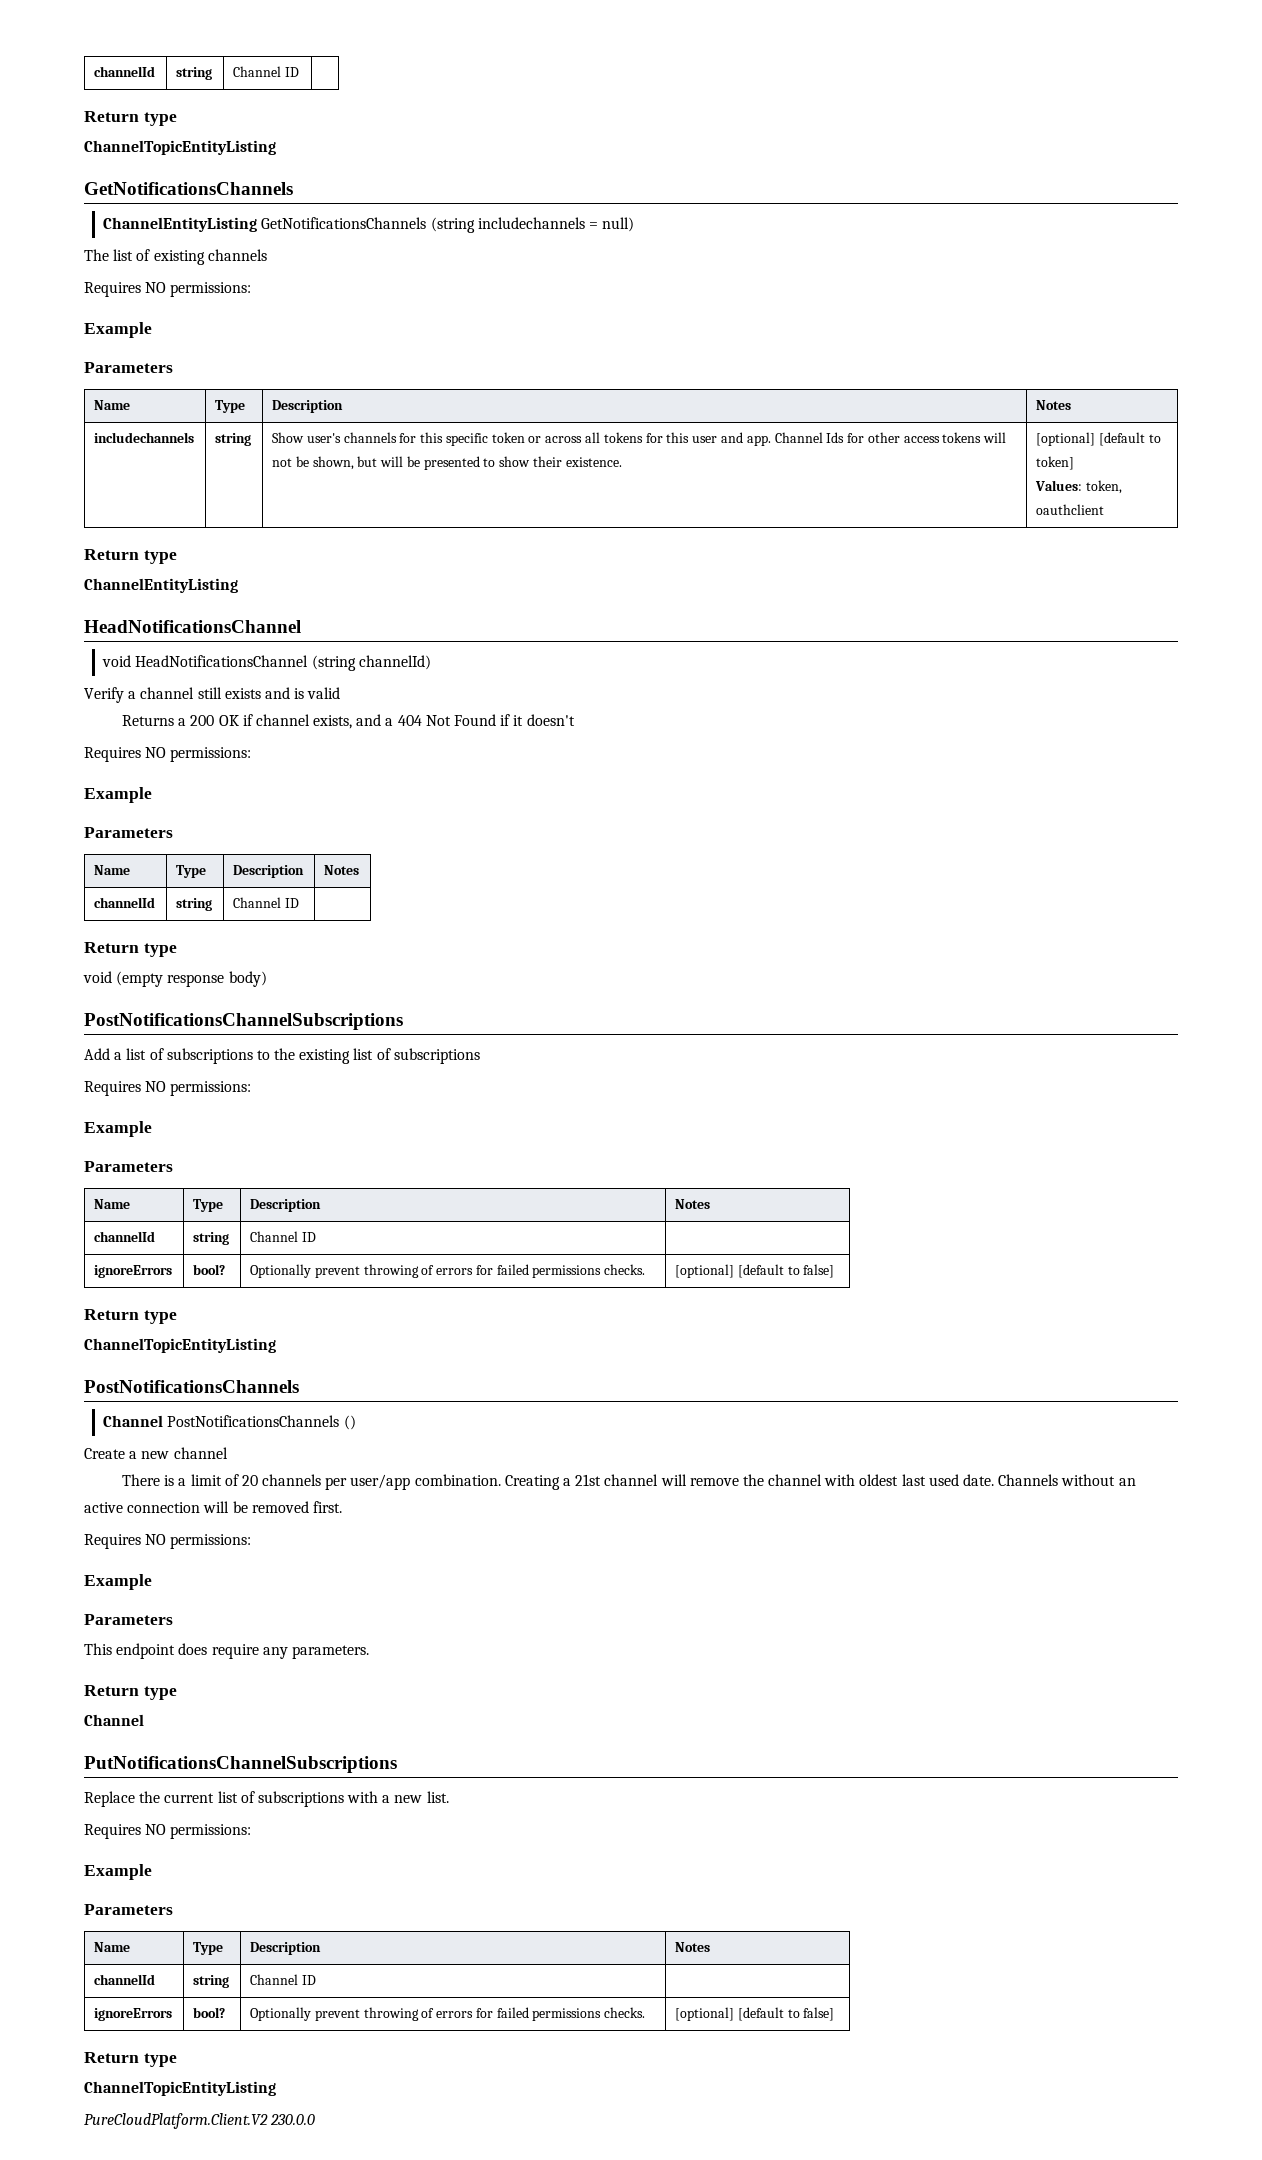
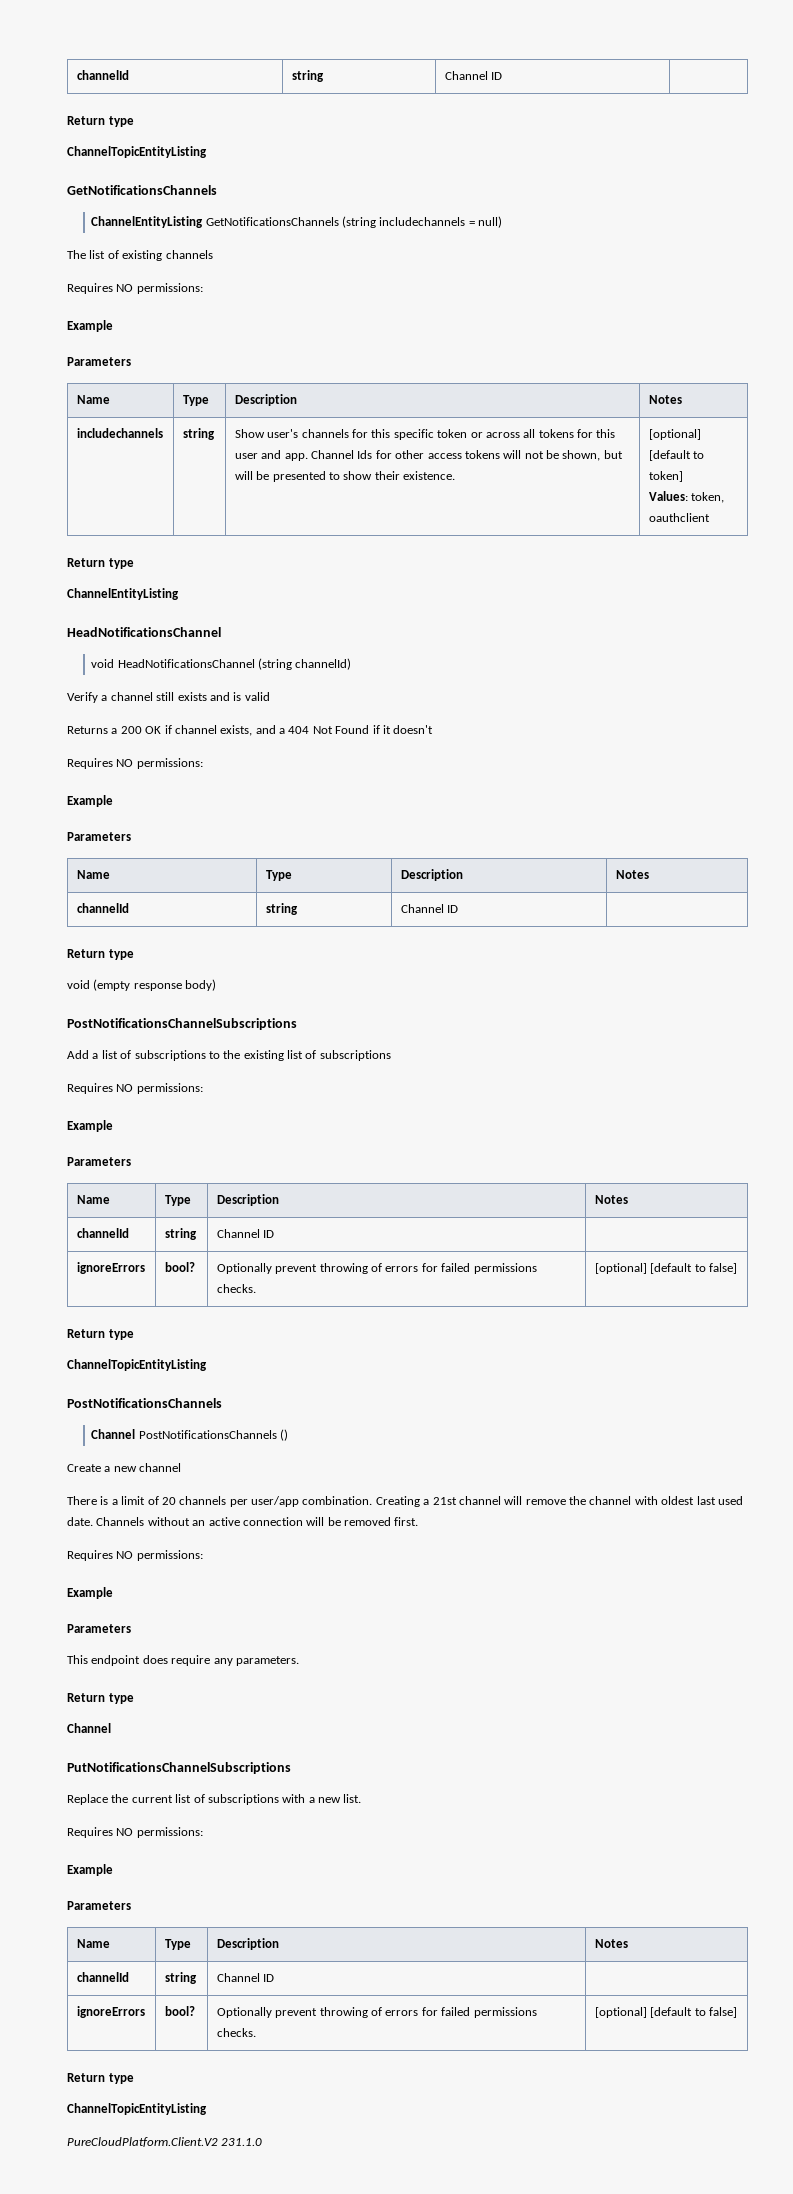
- PureCloudPlatform.Client.V2 230.0.0
+ PureCloudPlatform.Client.V2 231.1.0

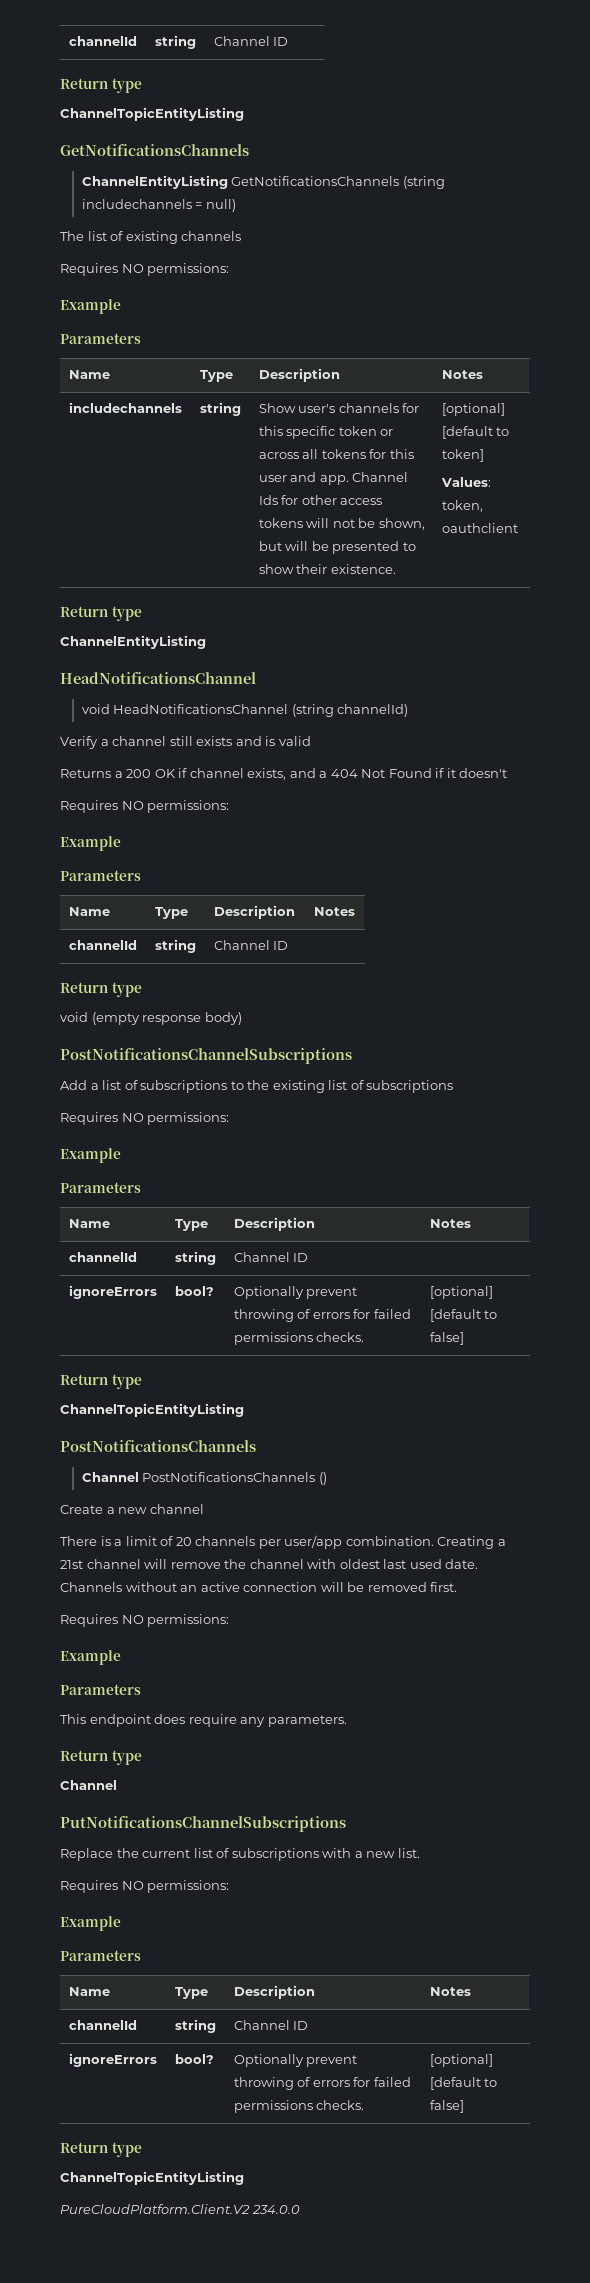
- PureCloudPlatform.Client.V2 231.1.0
+ PureCloudPlatform.Client.V2 234.0.0

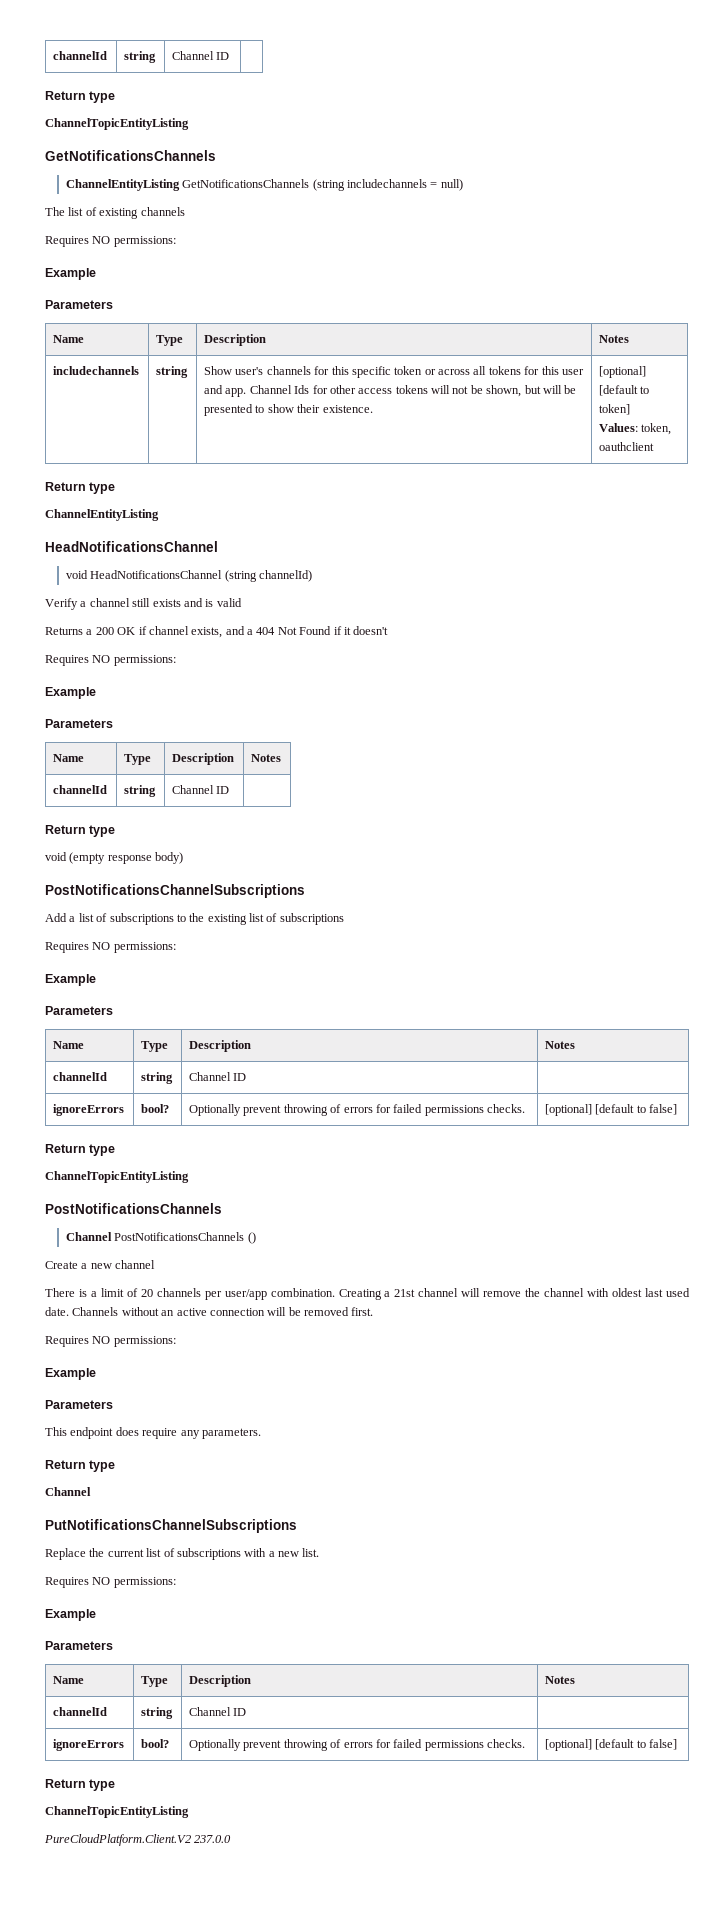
- PureCloudPlatform.Client.V2 234.0.0
+ PureCloudPlatform.Client.V2 237.0.0

